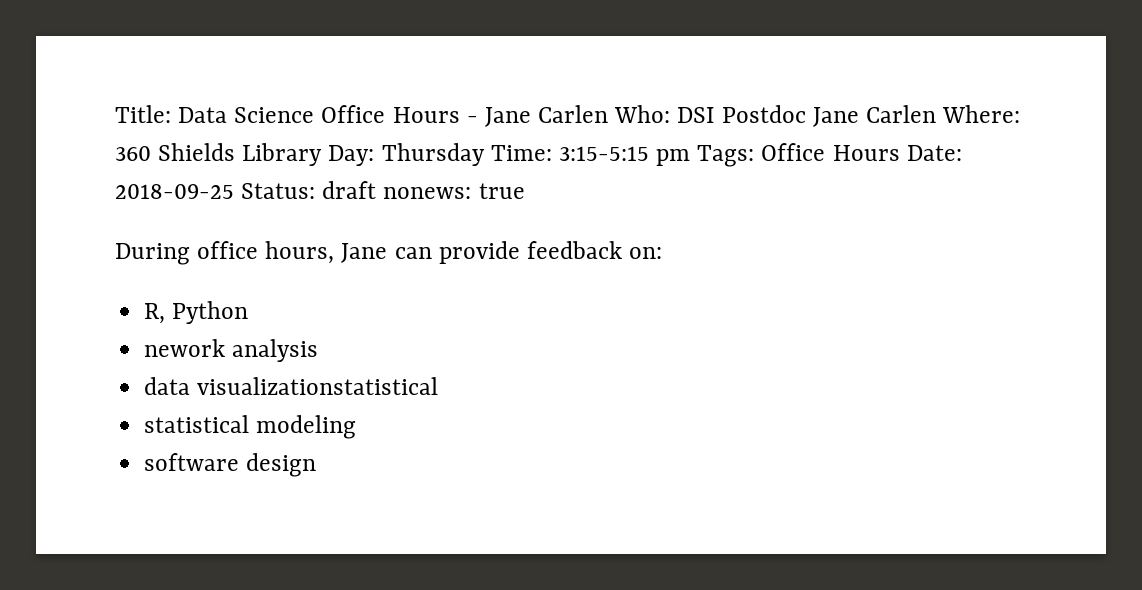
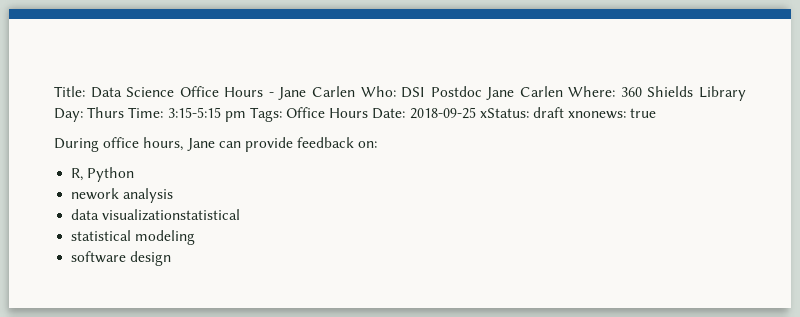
- Title: Data Science Office Hours - Jane Carlen Who: DSI Postdoc Jane Carlen Where: 360 Shields Library Day: Thursday Time: 3:15-5:15 pm Tags: Office Hours Date: 2018-09-25 Status: draft nonews: true
+ Title: Data Science Office Hours - Jane Carlen Who: DSI Postdoc Jane Carlen Where: 360 Shields Library Day: Thurs Time: 3:15-5:15 pm Tags: Office Hours Date: 2018-09-25 xStatus: draft xnonews: true

